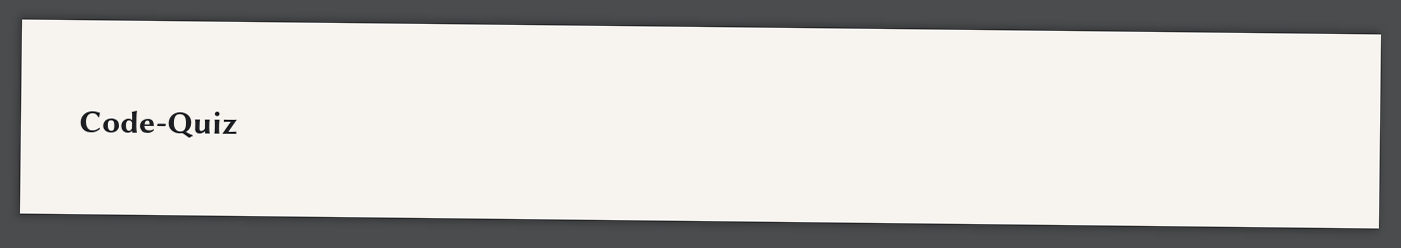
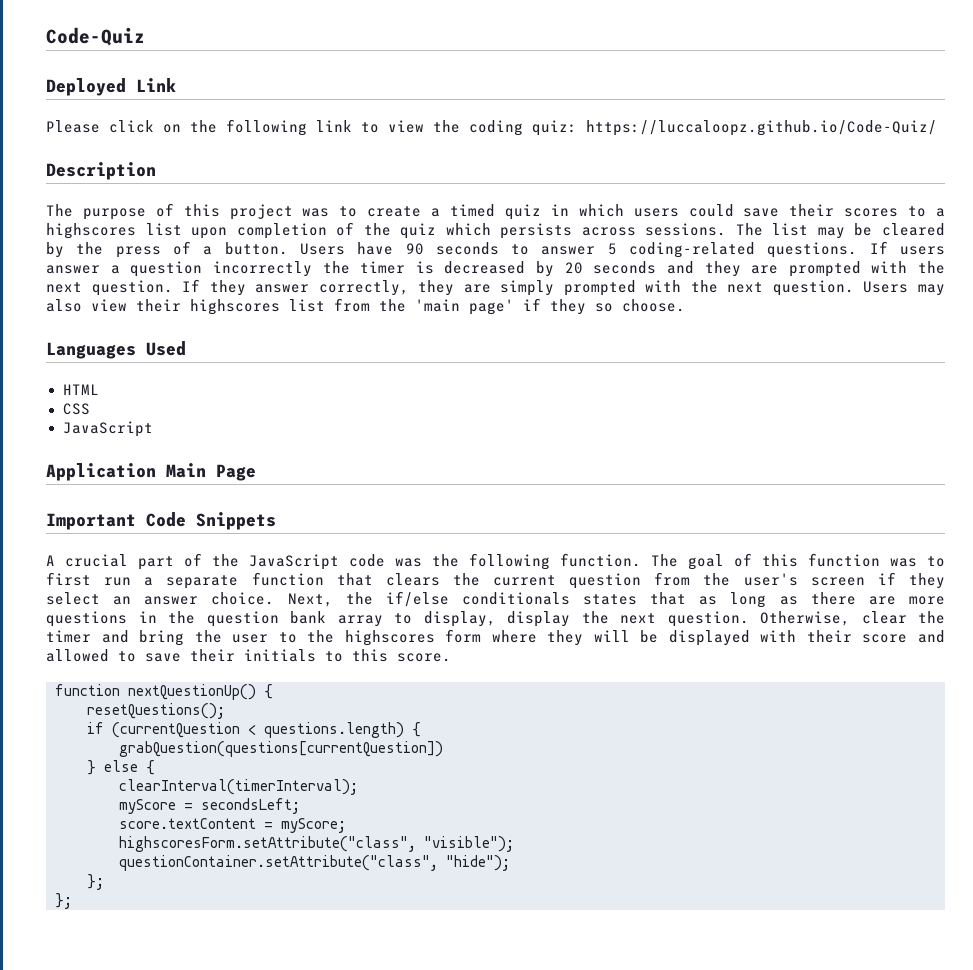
+ Deployed Link
+ Please click on the following link to view the coding quiz: https://luccaloopz.github.io/Code-Quiz/
+ Description
+ The purpose of this project was to create a timed quiz in which users could save their scores to a highscores list upon completion of the quiz which persists across sessions. The list may be cleared by the press of a button. Users have 90 seconds to answer 5 coding-related questions. If users answer a question incorrectly the timer is decreased by 20 seconds and they are prompted with the next question. If they answer correctly, they are simply prompted with the next question. Users may also view their highscores list from the 'main page' if they so choose.
+ Languages Used
+ HTML
+ CSS
+ JavaScript
+ Application Main Page
+ Important Code Snippets
+ A crucial part of the JavaScript code was the following function. The goal of this function was to first run a separate function that clears the current question from the user's screen if they select an answer choice. Next, the if/else conditionals states that as long as there are more questions in the question bank array to display, display the next question. Otherwise, clear the timer and bring the user to the highscores form where they will be displayed with their score and allowed to save their initials to this score.
+ function nextQuestionUp() {
+ resetQuestions();
+ if (currentQuestion < questions.length) {
+ grabQuestion(questions[currentQuestion])
+ } else {
+ clearInterval(timerInterval);
+ myScore = secondsLeft;
+ score.textContent = myScore;
+ highscoresForm.setAttribute("class", "visible");
+ questionContainer.setAttribute("class", "hide");
+ };
+ };

